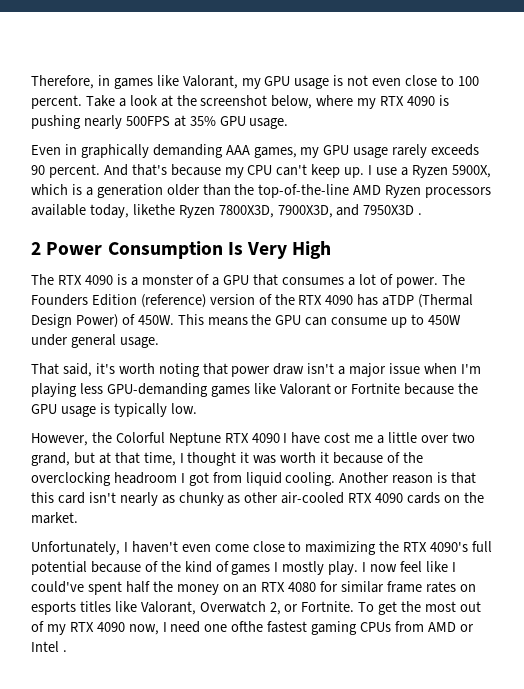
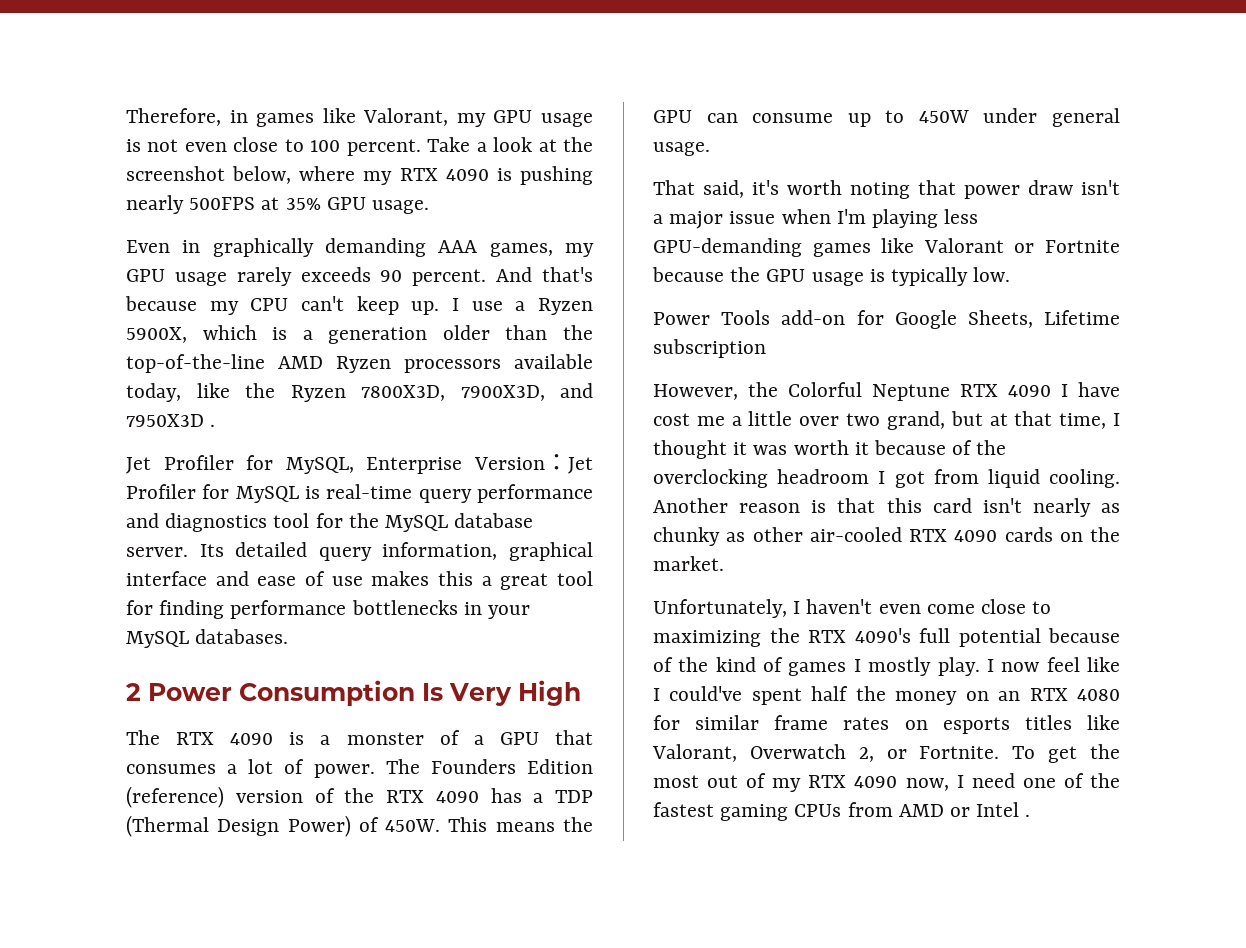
- I use a Ryzen 5900X, which is a generation older than the top-of-the-line AMD Ryzen processors available today, likethe Ryzen 7800X3D, 7900X3D, and 7950X3D .
+ I use a Ryzen 5900X, which is a generation older than the top-of-the-line AMD Ryzen processors available today, like the Ryzen 7800X3D, 7900X3D, and 7950X3D .
+ Jet Profiler for MySQL, Enterprise Version：Jet Profiler for MySQL is real-time query performance and diagnostics tool for the MySQL database server. Its detailed query information, graphical interface and ease of use makes this a great tool for finding performance bottlenecks in your MySQL databases.
- The Founders Edition (reference) version of the RTX 4090 has aTDP (Thermal Design Power) of 450W.
+ The Founders Edition (reference) version of the RTX 4090 has a TDP (Thermal Design Power) of 450W.
+ Power Tools add-on for Google Sheets, Lifetime subscription
- To get the most out of my RTX 4090 now, I need one ofthe fastest gaming CPUs from AMD or Intel .
+ To get the most out of my RTX 4090 now, I need one of the fastest gaming CPUs from AMD or Intel .

